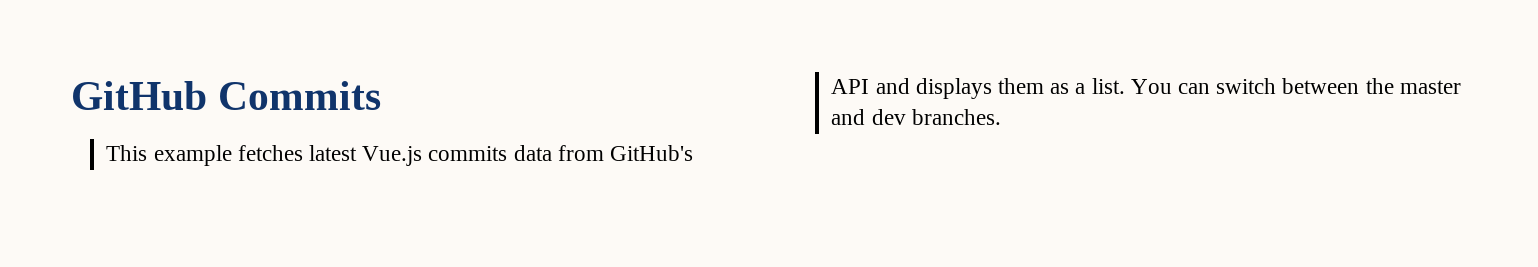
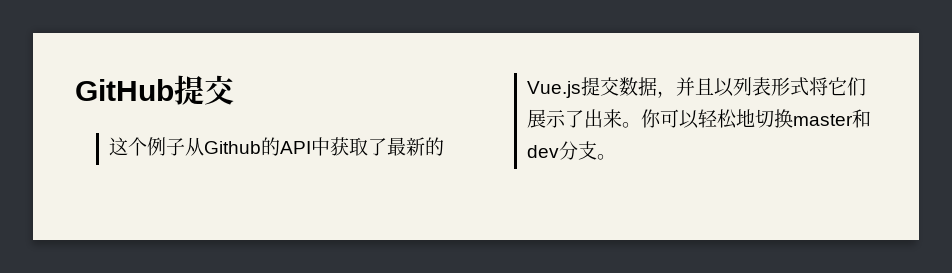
- GitHub Commits
- This example fetches latest Vue.js commits data from GitHub's API and displays them as a list. You can switch between the master and dev branches.
+ GitHub提交
+ 这个例子从Github的API中获取了最新的Vue.js提交数据，并且以列表形式将它们展示了出来。你可以轻松地切换master和dev分支。

